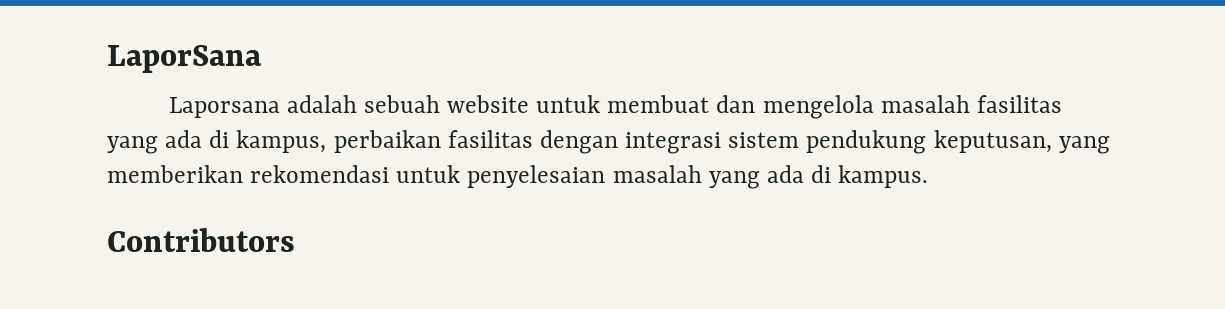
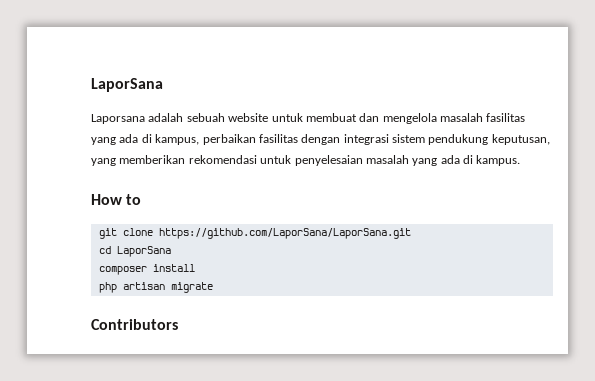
+ How to
+ git clone https://github.com/LaporSana/LaporSana.git
+ cd LaporSana
+ composer install
+ php artisan migrate

